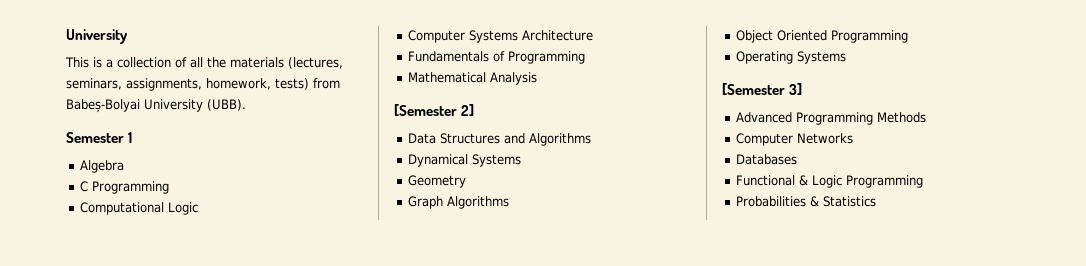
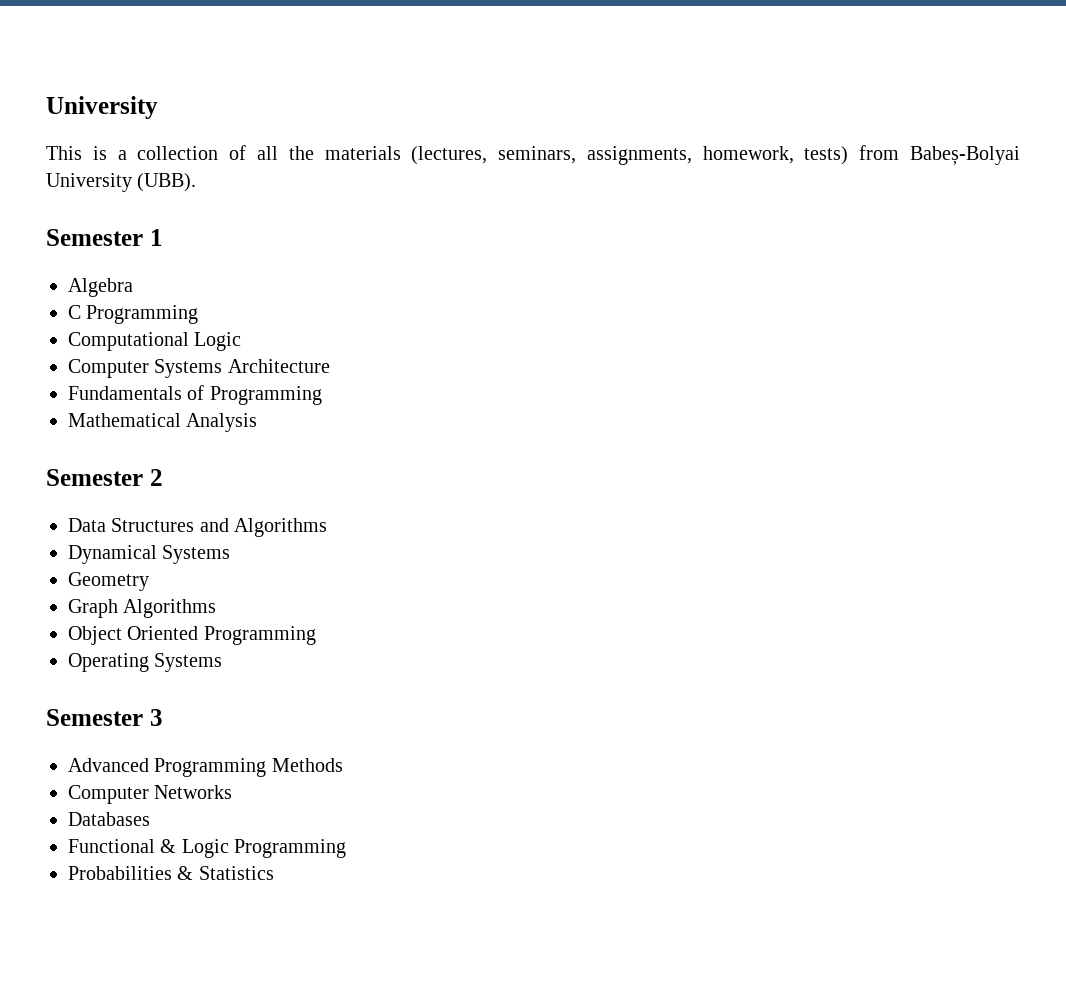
- [Semester 2]
+ Semester 2
- [Semester 3]
+ Semester 3

